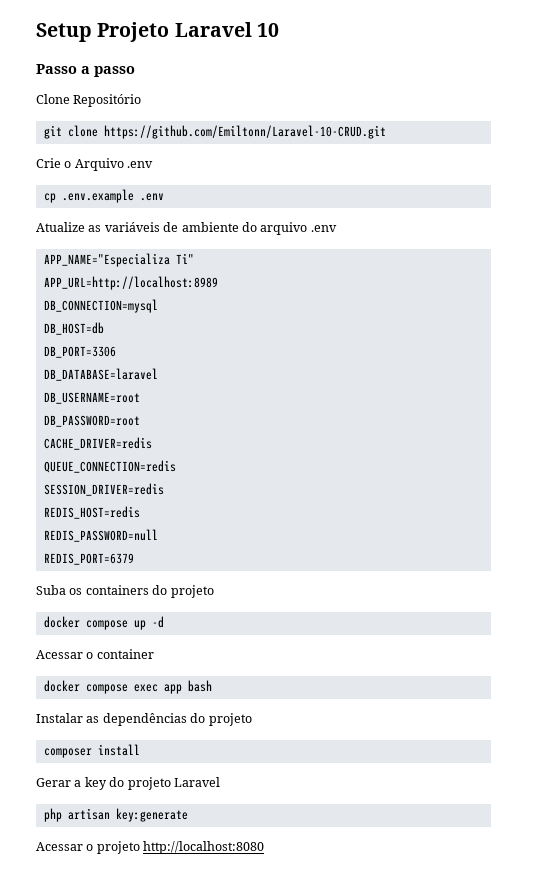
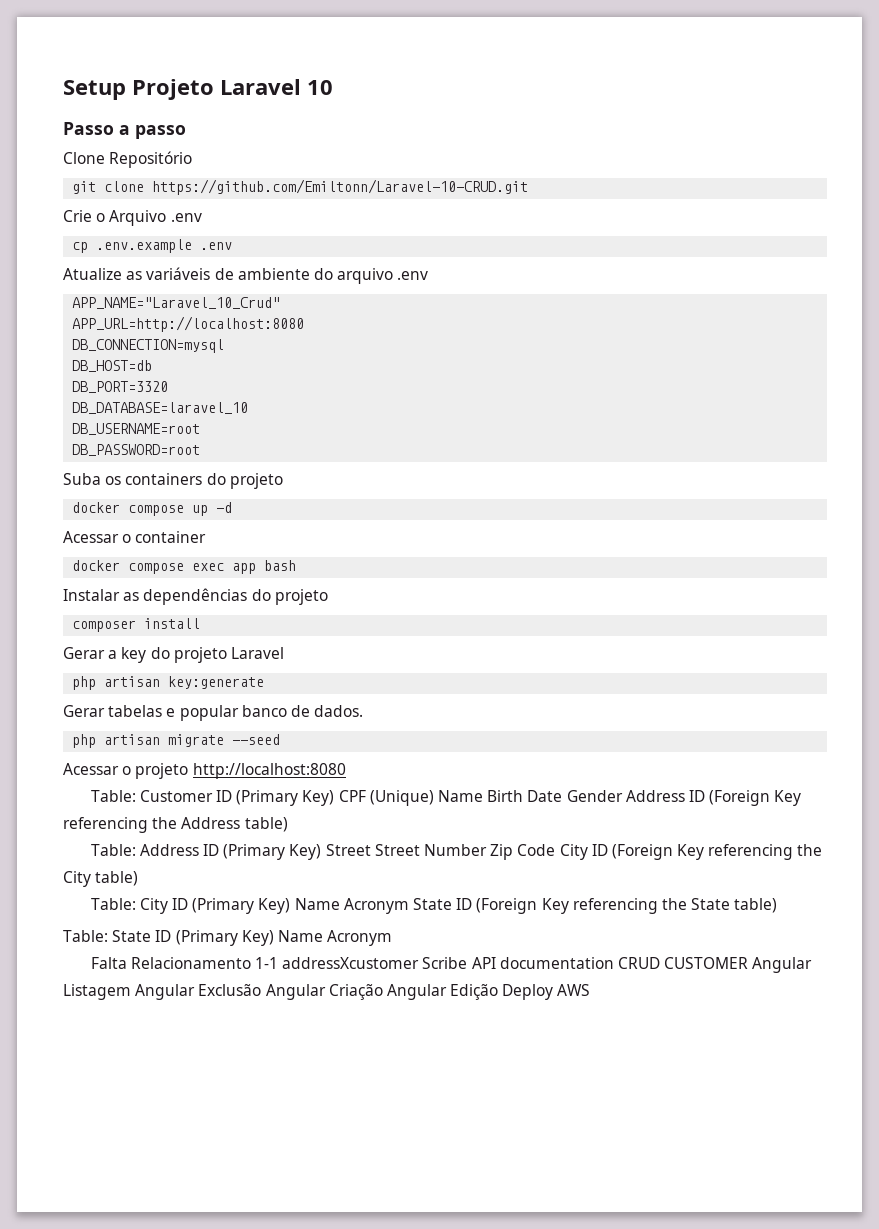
- APP_NAME="Especializa Ti"
- APP_URL=http://localhost:8989
+ APP_NAME="Laravel_10_Crud"
+ APP_URL=http://localhost:8080
- DB_PORT=3306
- DB_DATABASE=laravel
+ DB_PORT=3320
+ DB_DATABASE=laravel_10
- CACHE_DRIVER=redis
- QUEUE_CONNECTION=redis
- SESSION_DRIVER=redis
- REDIS_HOST=redis
- REDIS_PASSWORD=null
- REDIS_PORT=6379
+ Gerar tabelas e popular banco de dados.
+ php artisan migrate --seed
  Acessar o projeto http://localhost:8080
+ Table: Customer ID (Primary Key) CPF (Unique) Name Birth Date Gender Address ID (Foreign Key referencing the Address table)
+ Table: Address ID (Primary Key) Street Street Number Zip Code City ID (Foreign Key referencing the City table)
+ Table: City ID (Primary Key) Name Acronym State ID (Foreign Key referencing the State table)
+ Table: State ID (Primary Key) Name Acronym
+ Falta Relacionamento 1-1 addressXcustomer Scribe API documentation CRUD CUSTOMER Angular Listagem Angular Exclusão Angular Criação Angular Edição Deploy AWS

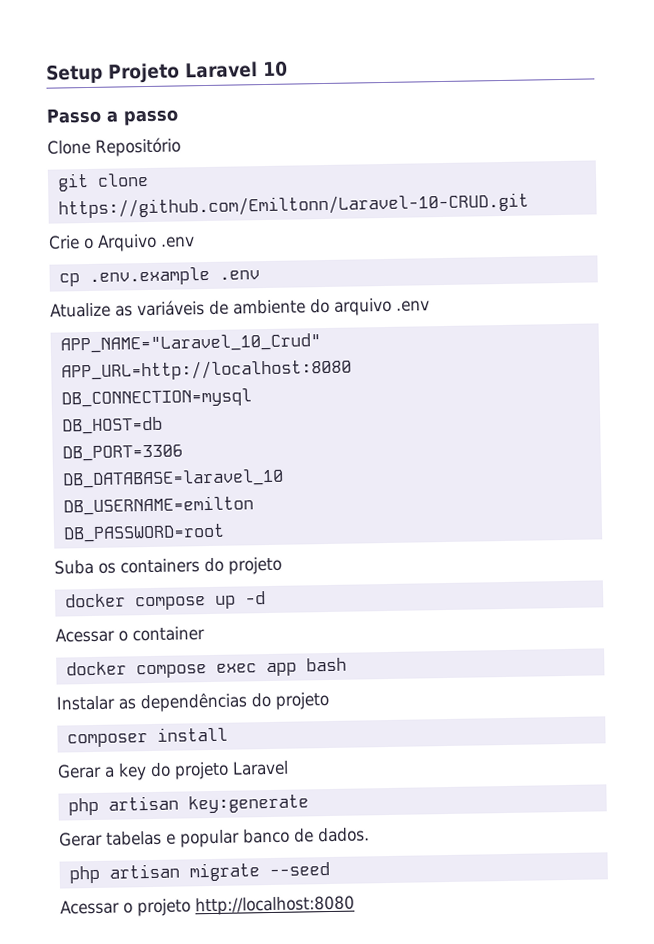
- DB_PORT=3320
+ DB_PORT=3306
- DB_USERNAME=root
+ DB_USERNAME=emilton
- Table: Customer ID (Primary Key) CPF (Unique) Name Birth Date Gender Address ID (Foreign Key referencing the Address table)
- Table: Address ID (Primary Key) Street Street Number Zip Code City ID (Foreign Key referencing the City table)
- Table: City ID (Primary Key) Name Acronym State ID (Foreign Key referencing the State table)
- Table: State ID (Primary Key) Name Acronym
- Falta Relacionamento 1-1 addressXcustomer Scribe API documentation CRUD CUSTOMER Angular Listagem Angular Exclusão Angular Criação Angular Edição Deploy AWS

